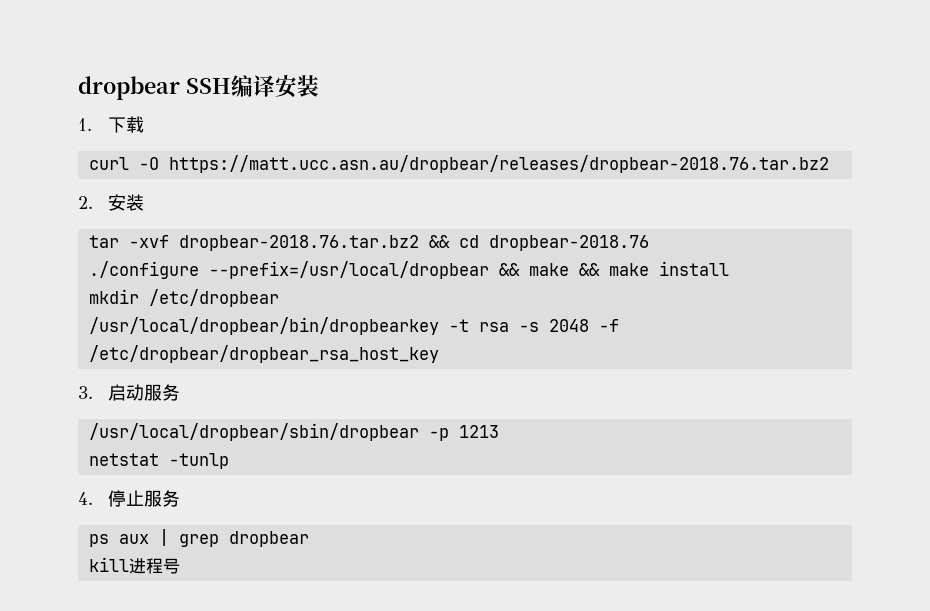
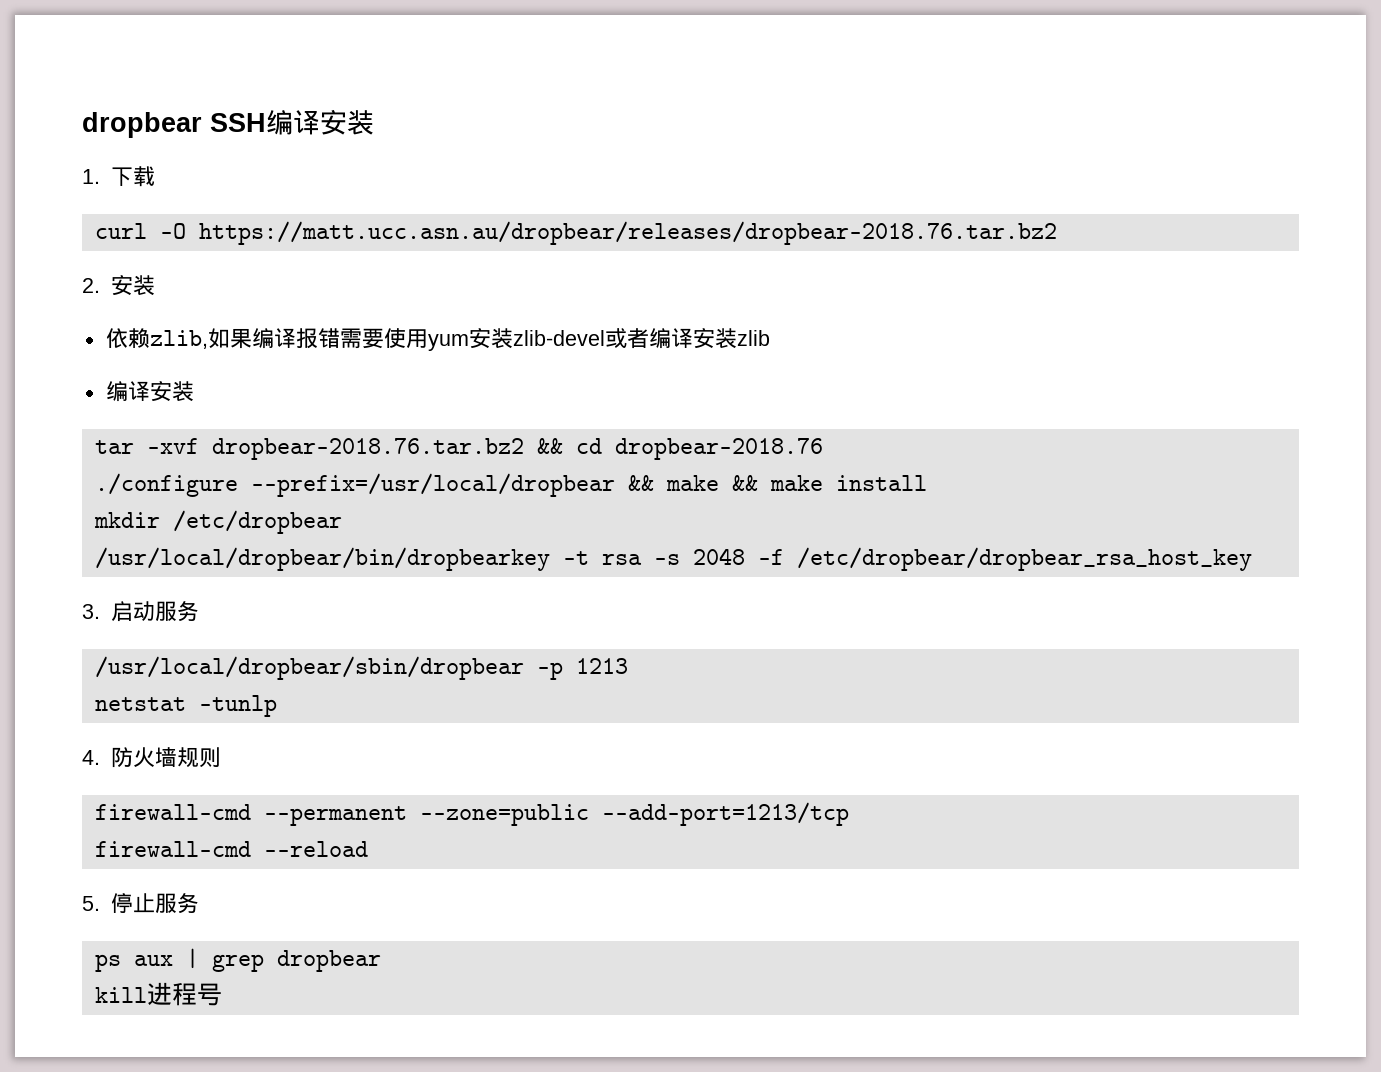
+ 依赖zlib,如果编译报错需要使用yum安装zlib-devel或者编译安装zlib
+ 编译安装
- 4.停止服务
+ 4.防火墙规则
+ firewall-cmd --permanent --zone=public --add-port=1213/tcp
+ firewall-cmd --reload
+ 5.停止服务

